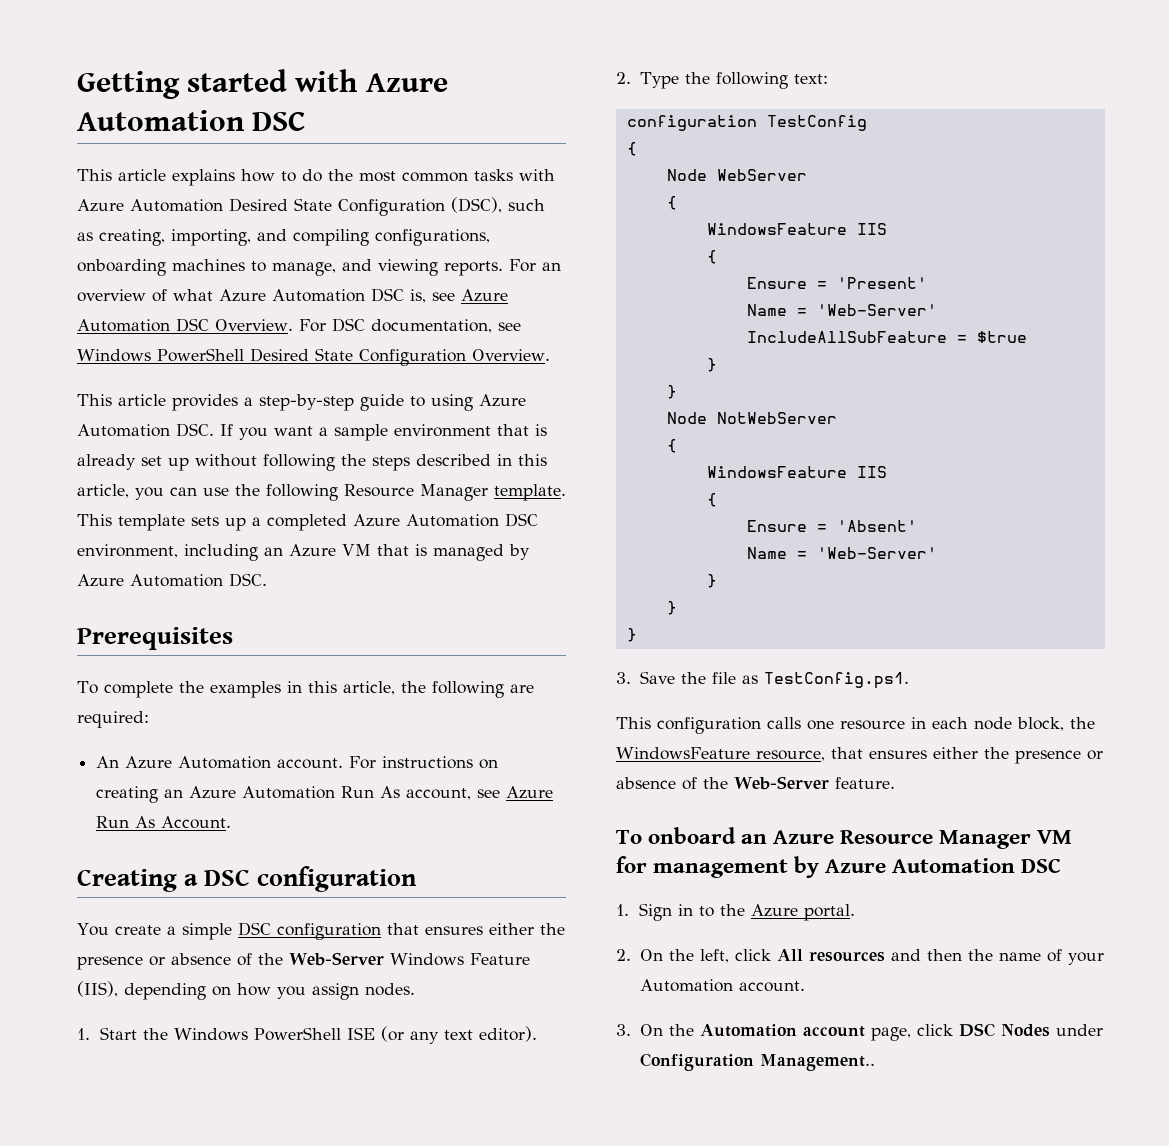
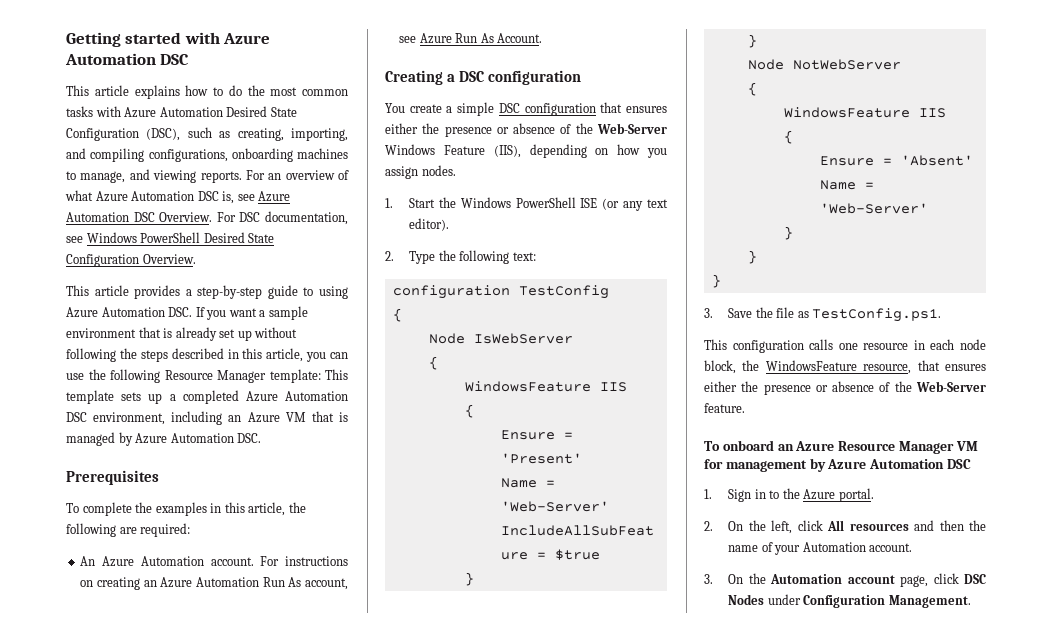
- This article provides a step-by-step guide to using Azure Automation DSC. If you want a sample environment that is already set up without following the steps described in this article, you can use the following Resource Manager template. This template sets up a completed Azure Automation DSC environment, including an Azure VM that is managed by Azure Automation DSC.
+ This article provides a step-by-step guide to using Azure Automation DSC. If you want a sample environment that is already set up without following the steps described in this article, you can use the following Resource Manager template: This template sets up a completed Azure Automation DSC environment, including an Azure VM that is managed by Azure Automation DSC.
- Node WebServer
+ Node IsWebServer
- 3. On the Automation account page, click DSC Nodes under Configuration Management..
+ 3. On the Automation account page, click DSC Nodes under Configuration Management.

